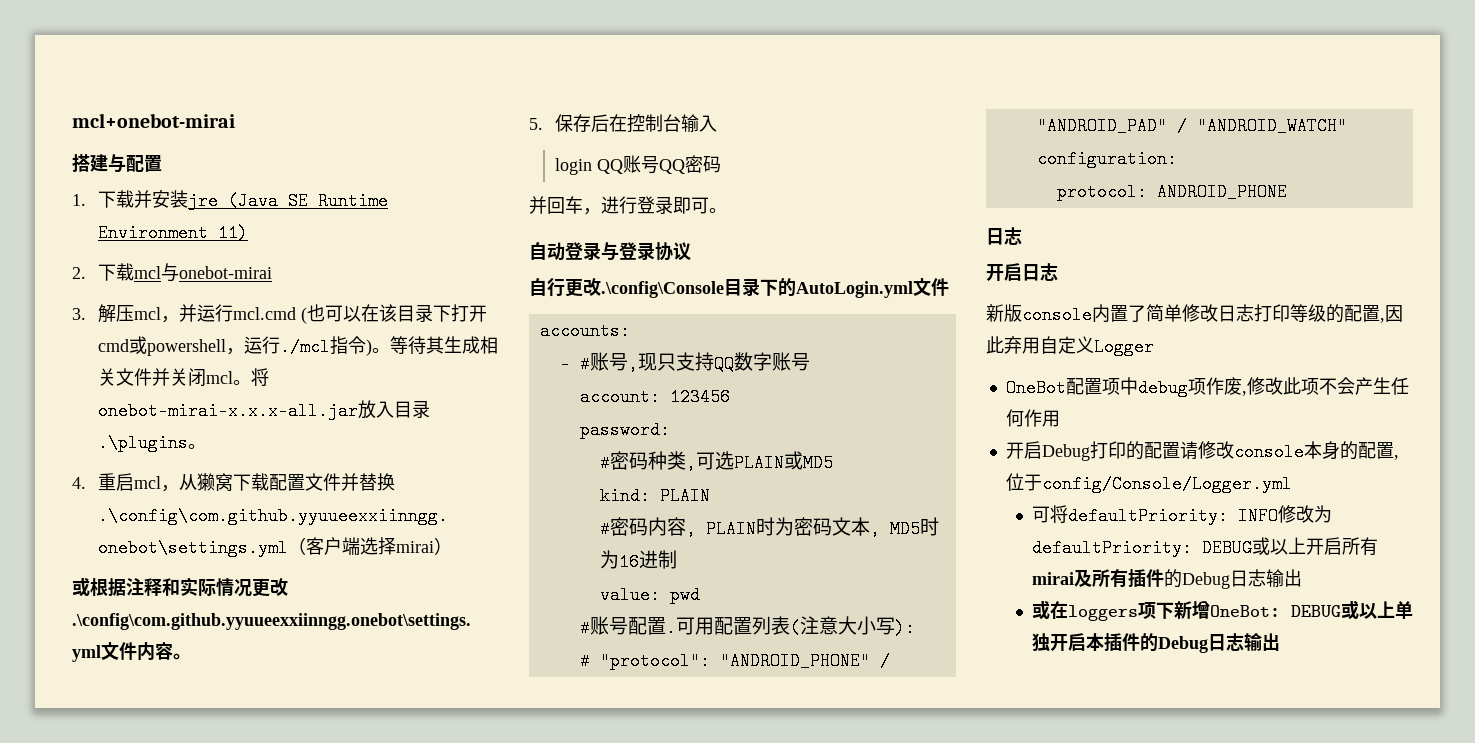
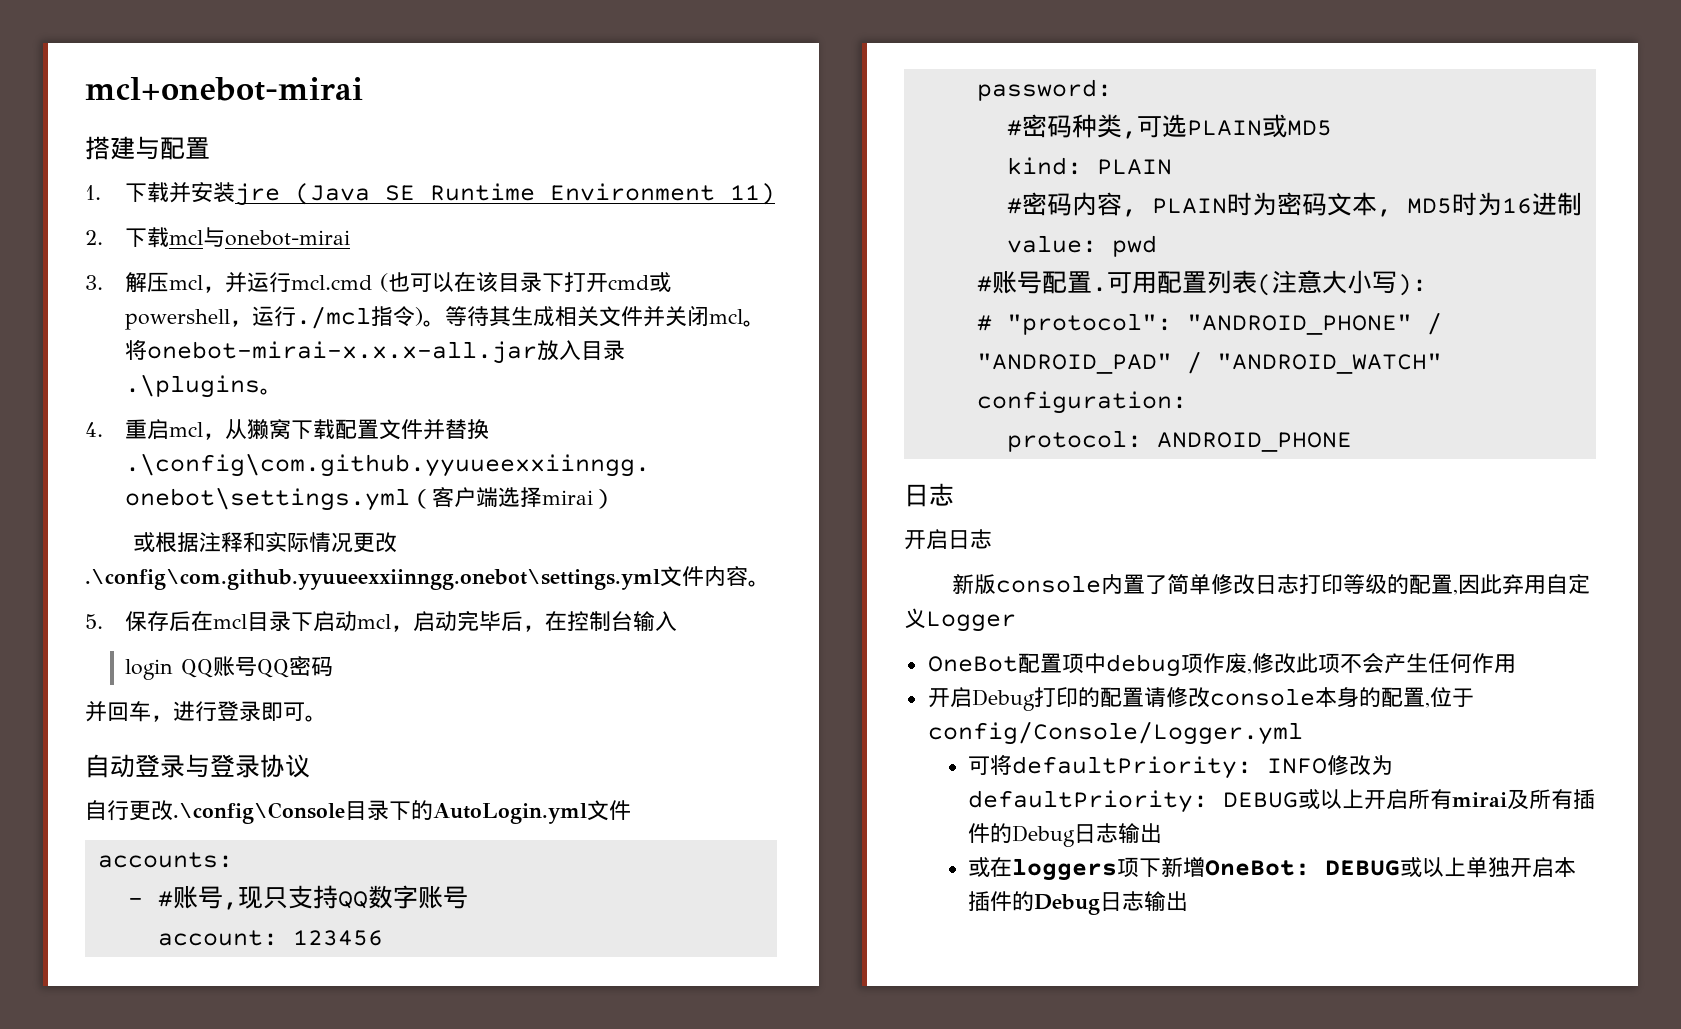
- 5.保存后在控制台输入
+ 5.保存后在mcl目录下启动mcl，启动完毕后，在控制台输入

